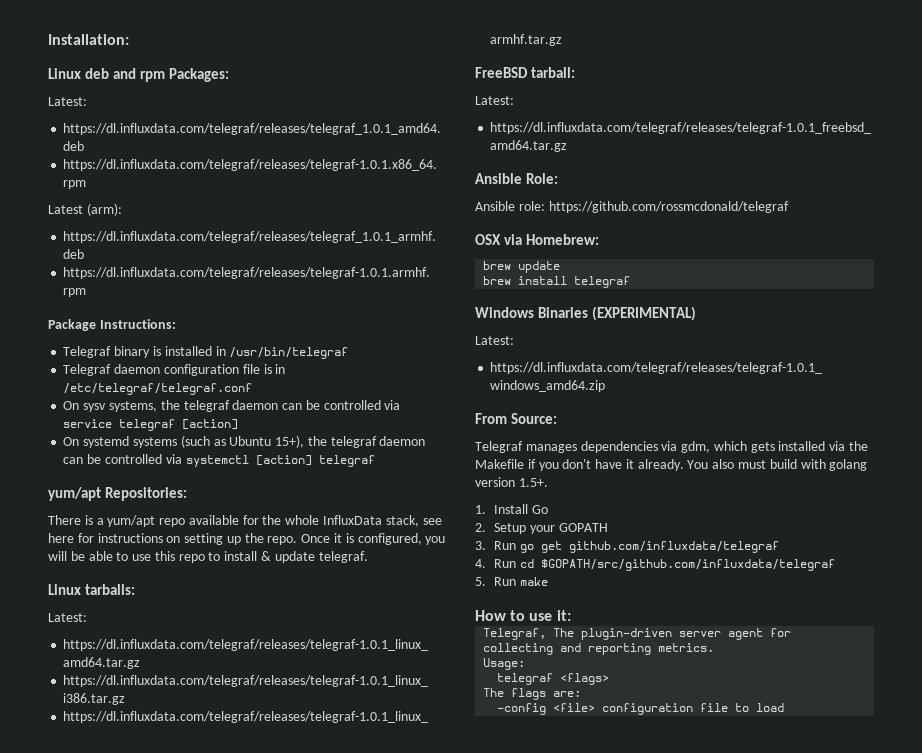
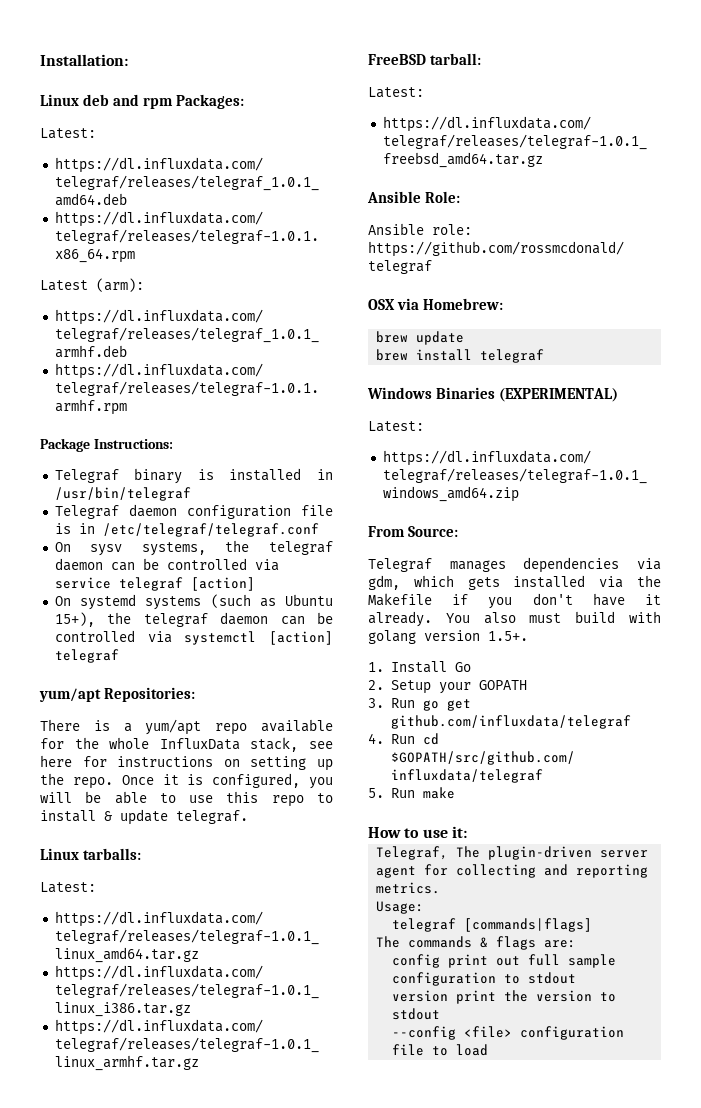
- telegraf <flags>
- The flags are:
+ telegraf [commands|flags]
+ The commands & flags are:
- -config <file> configuration file to load
+ config print out full sample configuration to stdout
+ version print the version to stdout
+ --config <file> configuration file to load

